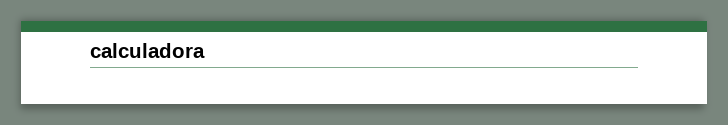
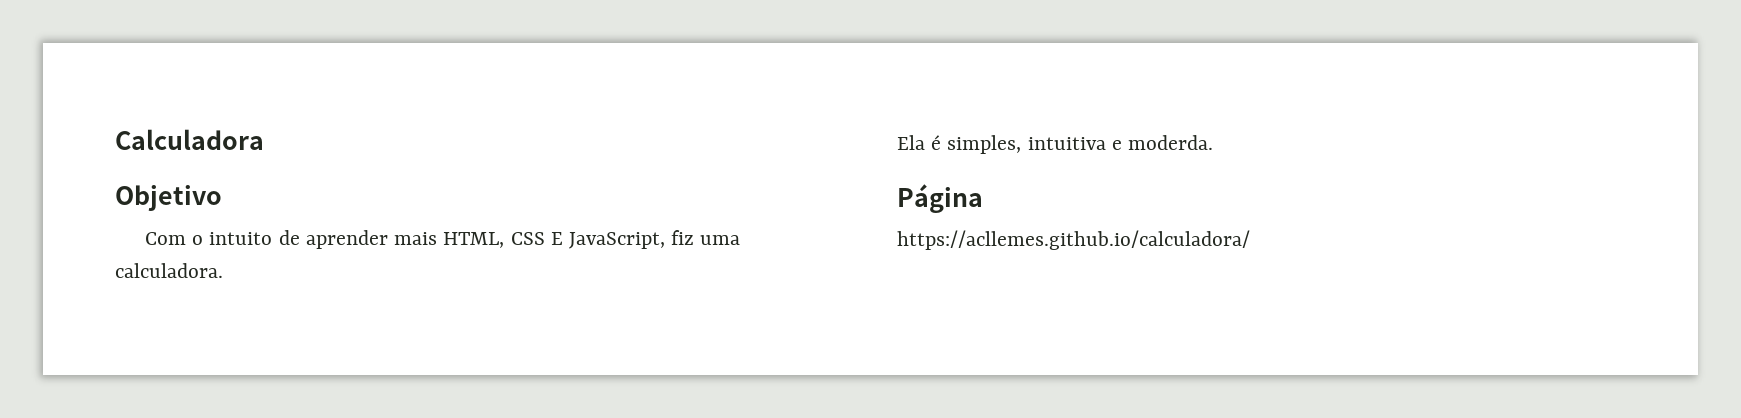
- calculadora
+ Calculadora
+ Objetivo
+ Com o intuito de aprender mais HTML, CSS E JavaScript, fiz uma calculadora.
+ Ela é simples, intuitiva e moderda.
+ Página
+ https://acllemes.github.io/calculadora/

